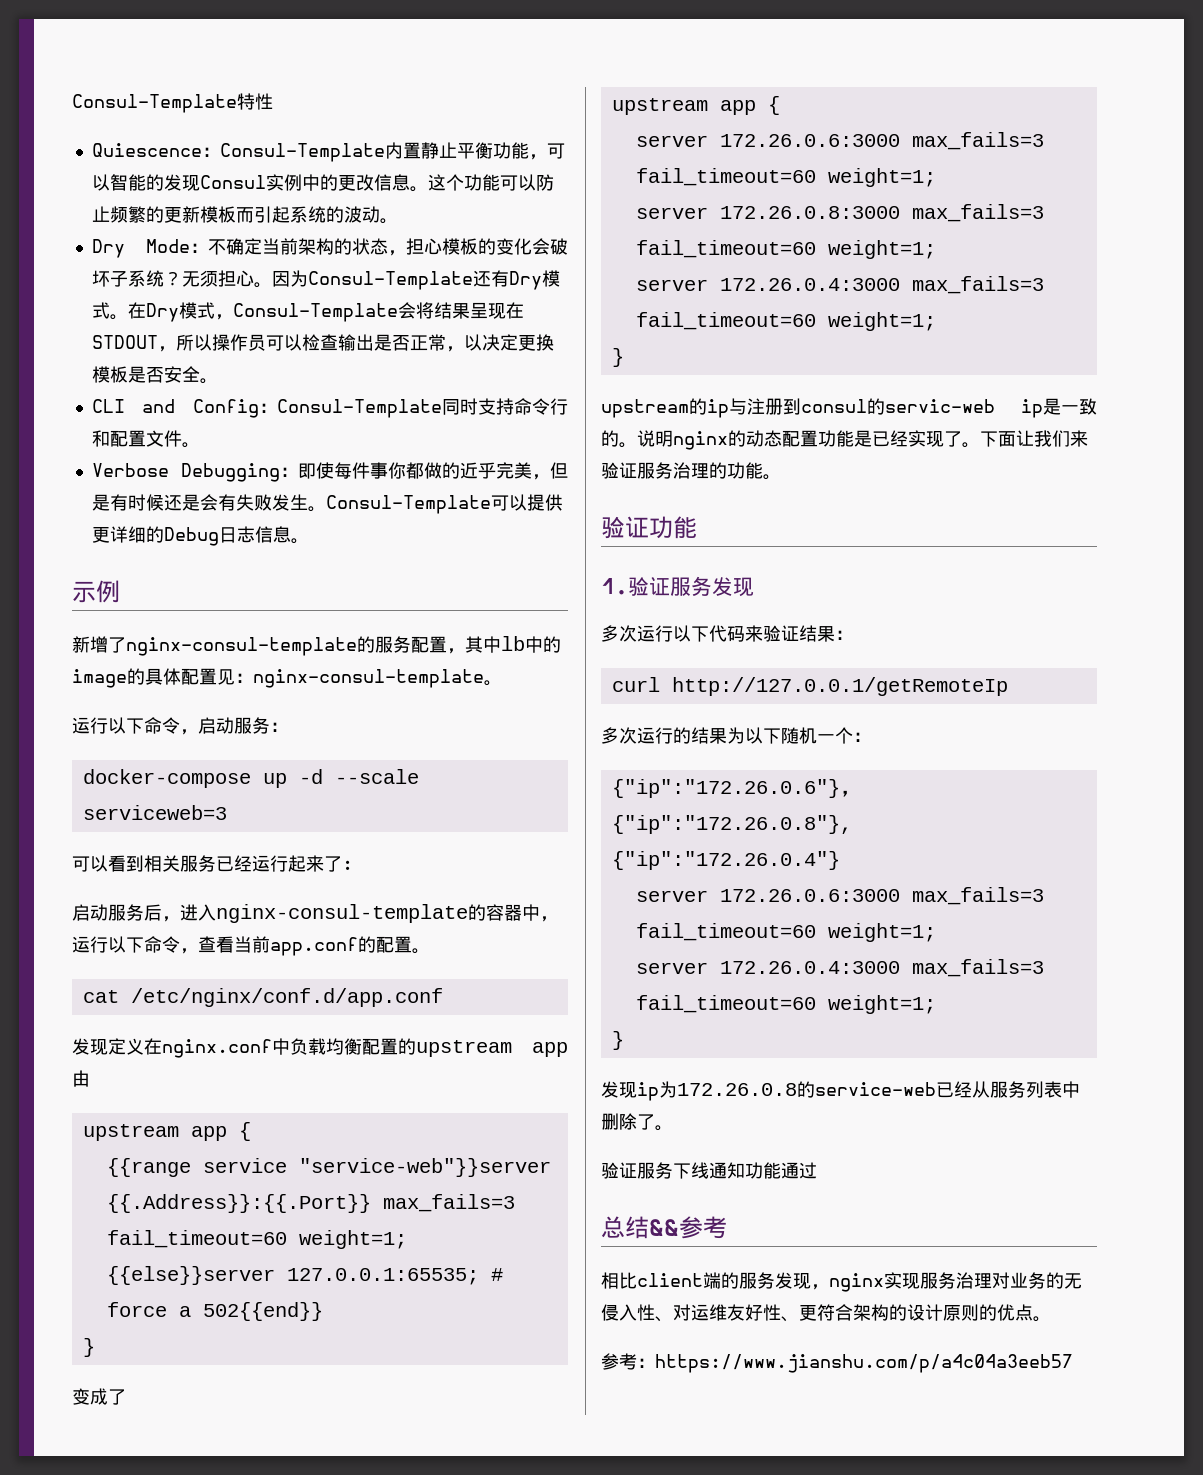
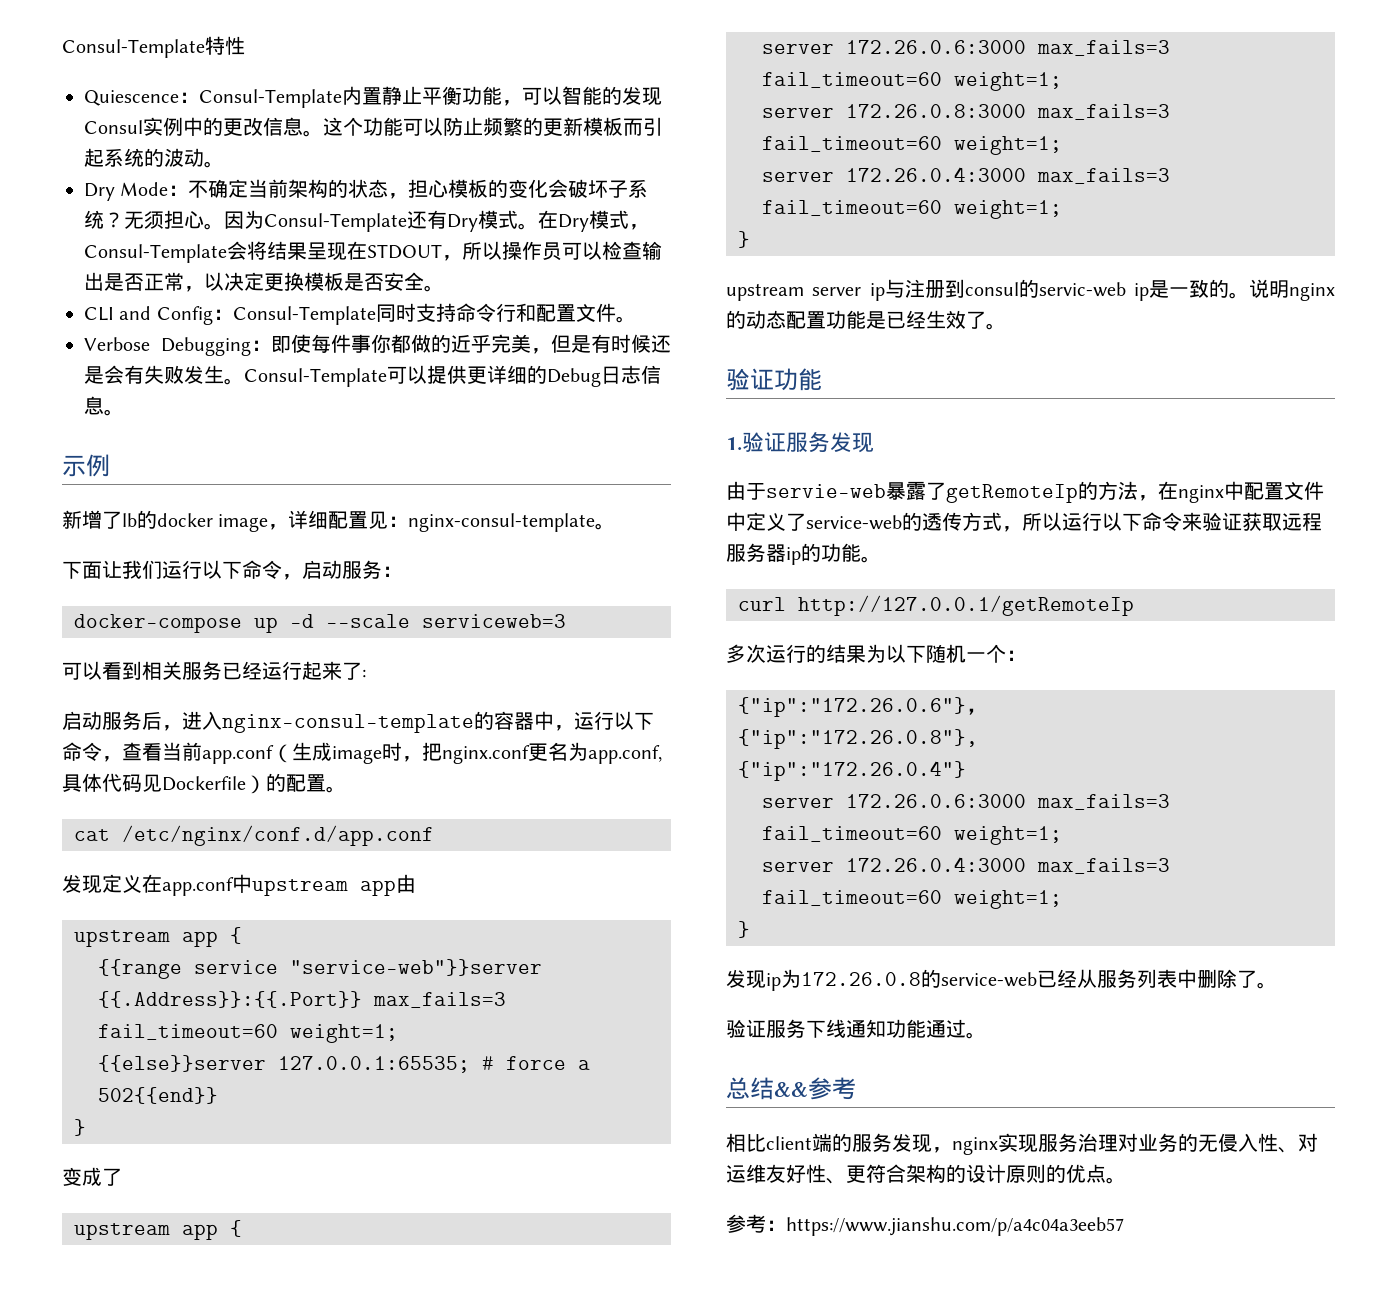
- 新增了nginx-consul-template的服务配置，其中lb中的image的具体配置见：nginx-consul-template。
+ 新增了lb的docker image，详细配置见：nginx-consul-template。
- 运行以下命令，启动服务：
+ 下面让我们运行以下命令，启动服务：
- 启动服务后，进入nginx-consul-template的容器中，运行以下命令，查看当前app.conf的配置。
+ 启动服务后，进入nginx-consul-template的容器中，运行以下命令，查看当前app.conf（生成image时，把nginx.conf更名为app.conf,具体代码见Dockerfile）的配置。
- 发现定义在nginx.conf中负载均衡配置的upstream app由
+ 发现定义在app.conf中upstream app由
- upstream的ip与注册到consul的servic-web ip是一致的。
+ upstream server ip与注册到consul的servic-web ip是一致的。
- 说明nginx的动态配置功能是已经实现了。下面让我们来验证服务治理的功能。
+ 说明nginx的动态配置功能是已经生效了。
- 多次运行以下代码来验证结果：
+ 由于servie-web暴露了getRemoteIp的方法，在nginx中配置文件中定义了service-web的透传方式，所以运行以下命令来验证获取远程服务器ip的功能。
- 验证服务下线通知功能通过
+ 验证服务下线通知功能通过。

